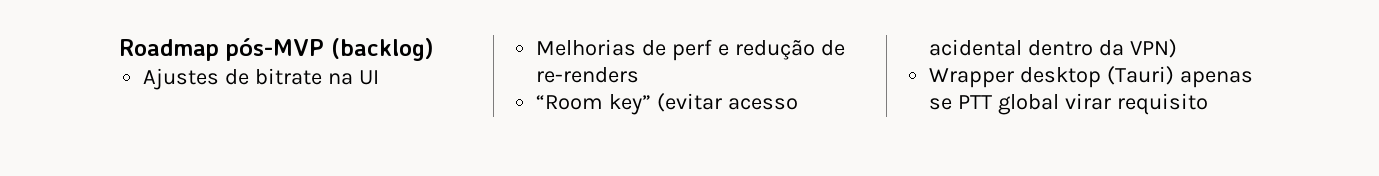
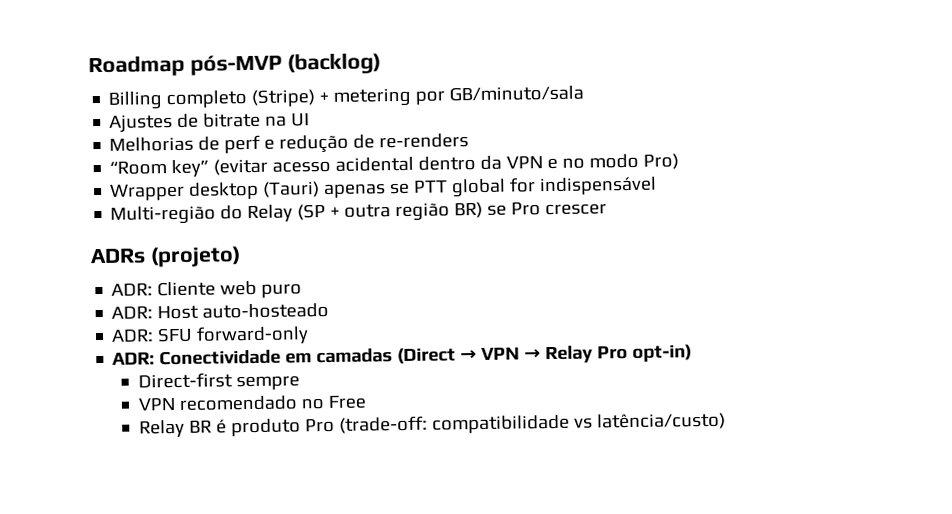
+ Billing completo (Stripe) + metering por GB/minuto/sala
- “Room key” (evitar acesso acidental dentro da VPN)
+ “Room key” (evitar acesso acidental dentro da VPN e no modo Pro)
- Wrapper desktop (Tauri) apenas se PTT global virar requisito
+ Wrapper desktop (Tauri) apenas se PTT global for indispensável
+ Multi-região do Relay (SP + outra região BR) se Pro crescer
+ ADRs (projeto)
+ ADR: Cliente web puro
+ ADR: Host auto-hosteado
+ ADR: SFU forward-only
+ ADR: Conectividade em camadas (Direct → VPN → Relay Pro opt-in)
+ Direct-first sempre
+ VPN recomendado no Free
+ Relay BR é produto Pro (trade-off: compatibilidade vs latência/custo)

